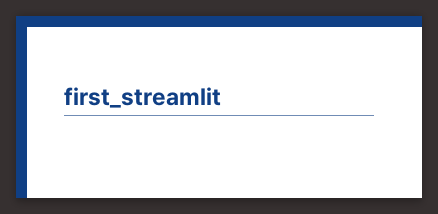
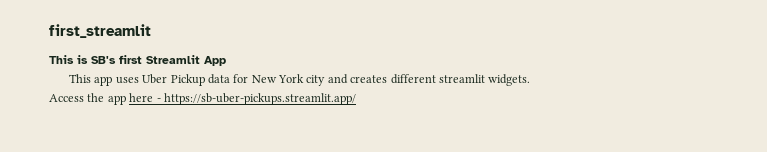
+ This is SB's first Streamlit App
+ This app uses Uber Pickup data for New York city and creates different streamlit widgets.
+ Access the app here - https://sb-uber-pickups.streamlit.app/

